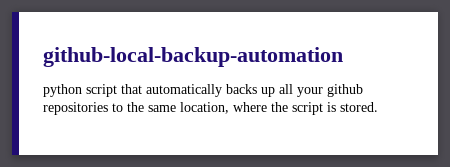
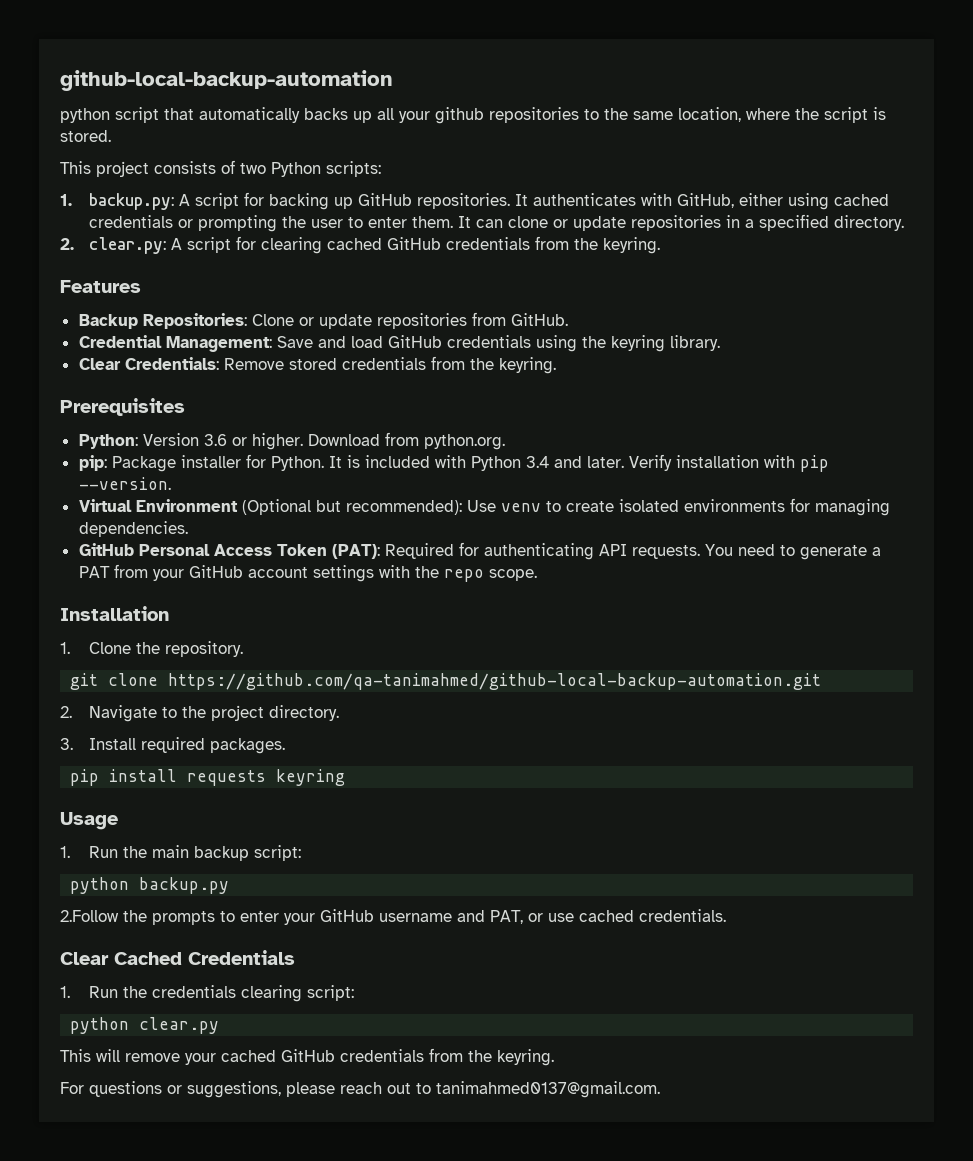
+ This project consists of two Python scripts:
+ 1. backup.py: A script for backing up GitHub repositories. It authenticates with GitHub, either using cached credentials or prompting the user to enter them. It can clone or update repositories in a specified directory.
+ 2. clear.py: A script for clearing cached GitHub credentials from the keyring.
+ Features
+ Backup Repositories: Clone or update repositories from GitHub.
+ Credential Management: Save and load GitHub credentials using the keyring library.
+ Clear Credentials: Remove stored credentials from the keyring.
+ Prerequisites
+ Python: Version 3.6 or higher. Download from python.org.
+ pip: Package installer for Python. It is included with Python 3.4 and later. Verify installation with pip --version.
+ Virtual Environment (Optional but recommended): Use venv to create isolated environments for managing dependencies.
+ GitHub Personal Access Token (PAT): Required for authenticating API requests. You need to generate a PAT from your GitHub account settings with the repo scope.
+ Installation
+ 1. Clone the repository.
+ git clone https://github.com/qa-tanimahmed/github-local-backup-automation.git
+ 2. Navigate to the project directory.
+ 3. Install required packages.
+ pip install requests keyring
+ Usage
+ 1. Run the main backup script:
+ python backup.py
+ 2.Follow the prompts to enter your GitHub username and PAT, or use cached credentials.
+ Clear Cached Credentials
+ 1. Run the credentials clearing script:
+ python clear.py
+ This will remove your cached GitHub credentials from the keyring.
+ For questions or suggestions, please reach out to tanimahmed0137@gmail.com.

